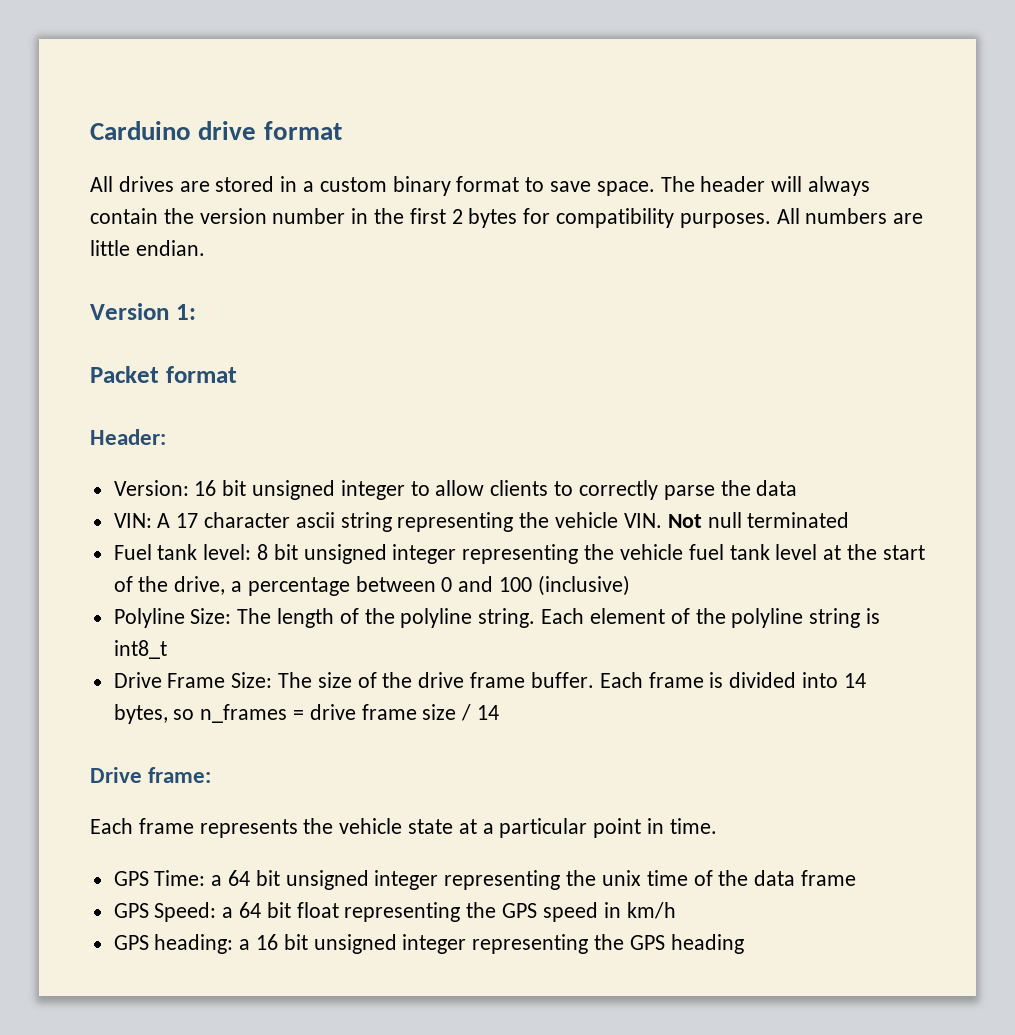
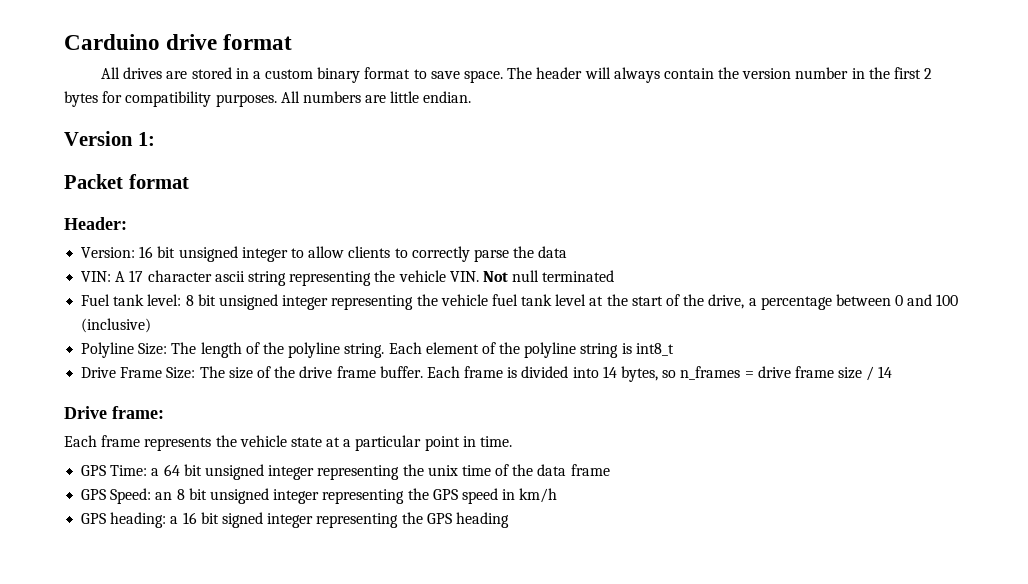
- GPS Speed: a 64 bit float representing the GPS speed in km/h
+ GPS Speed: an 8 bit unsigned integer representing the GPS speed in km/h
- GPS heading: a 16 bit unsigned integer representing the GPS heading
+ GPS heading: a 16 bit signed integer representing the GPS heading

